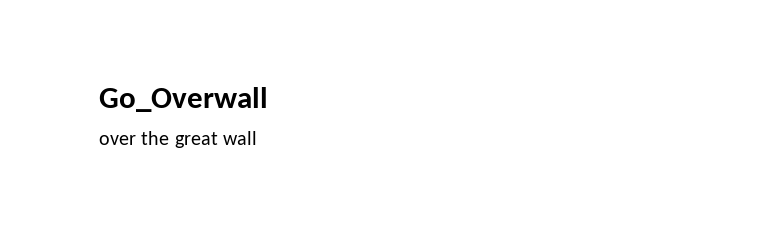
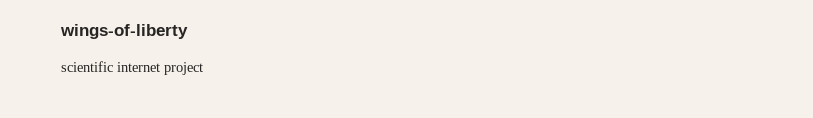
- Go_Overwall
- over the great wall
+ wings-of-liberty
+ scientific internet project

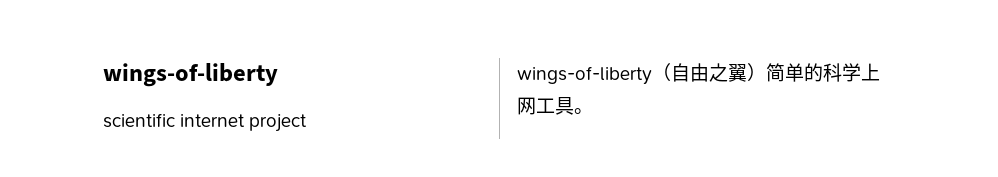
+ wings-of-liberty（自由之翼）简单的科学上网工具。

